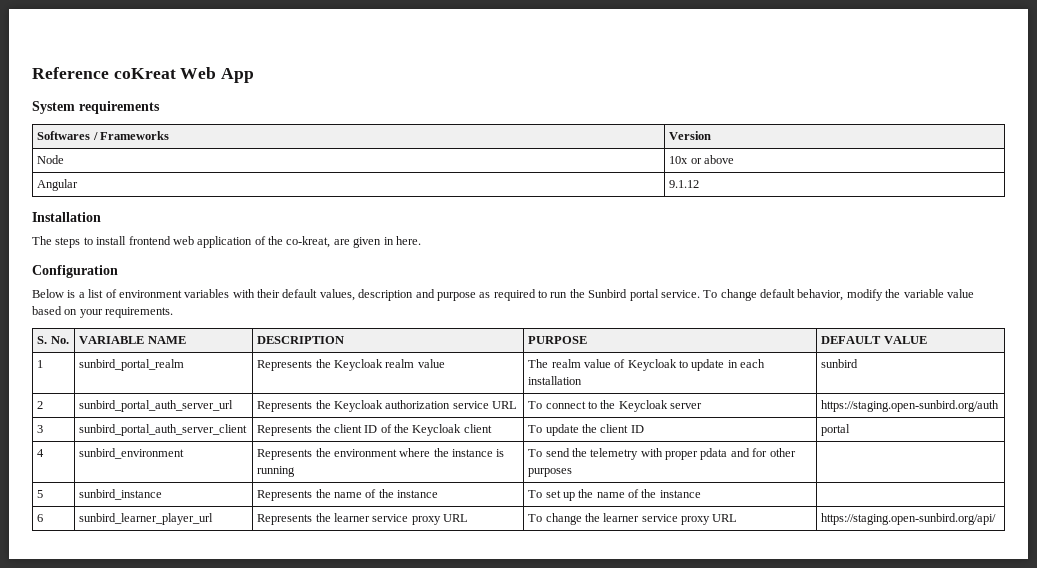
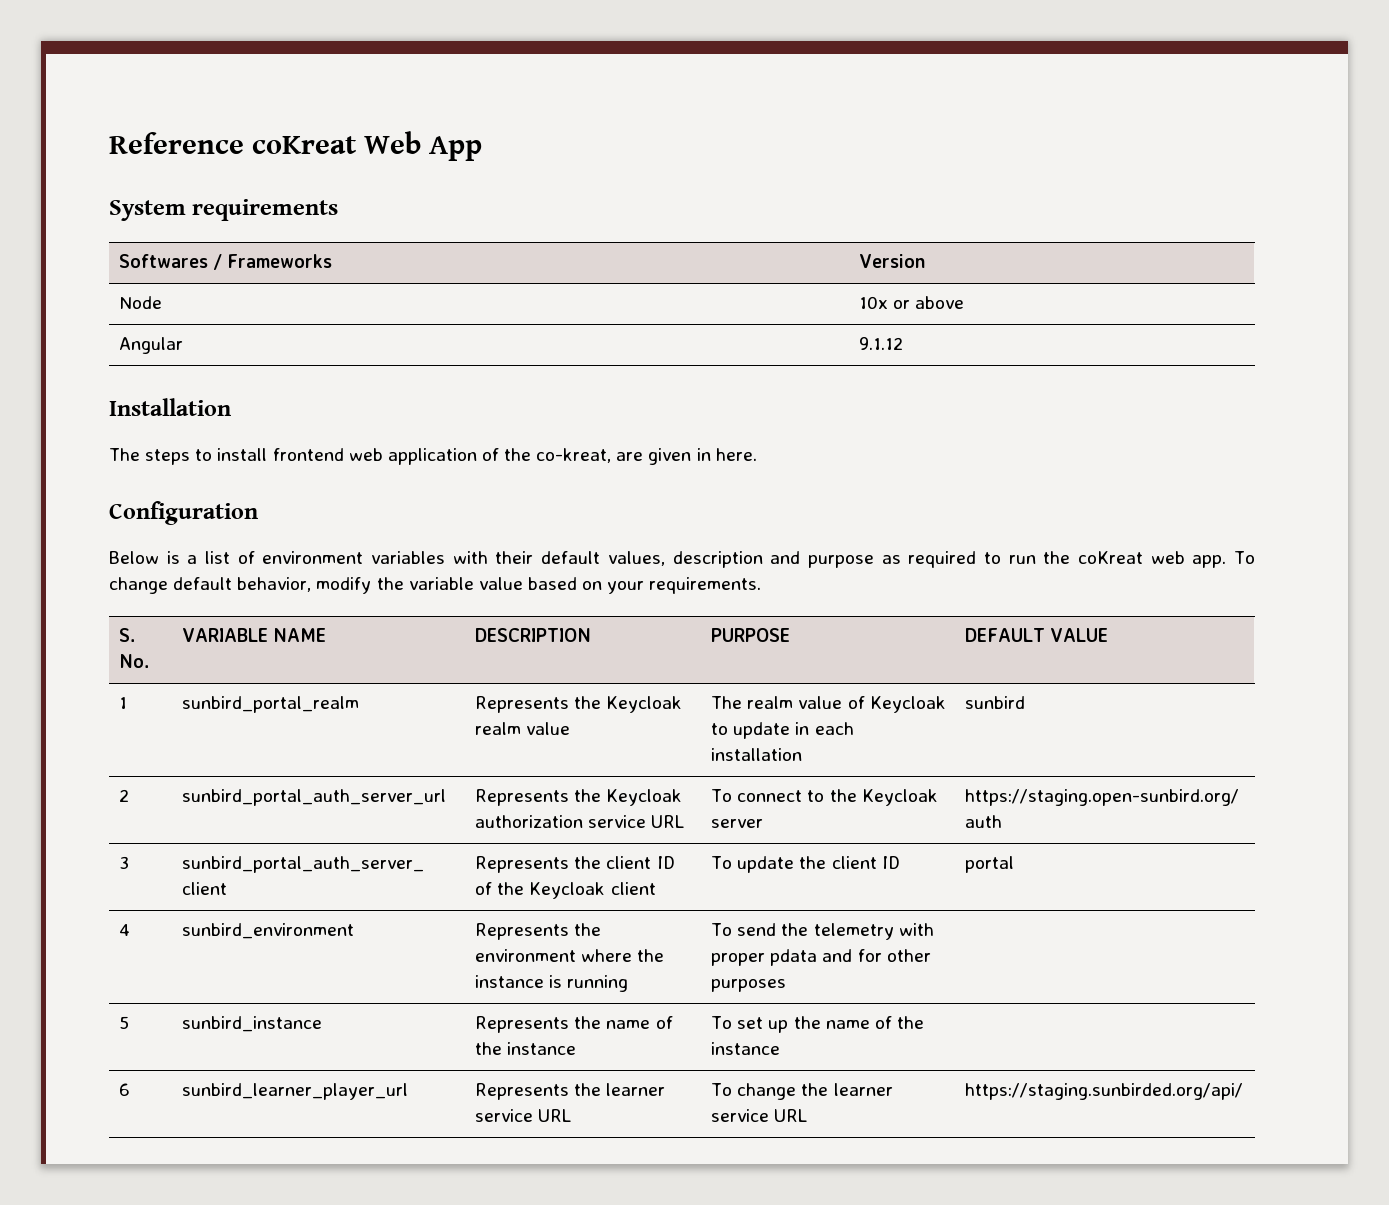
- Below is a list of environment variables with their default values, description and purpose as required to run the Sunbird portal service.
+ Below is a list of environment variables with their default values, description and purpose as required to run the coKreat web app.
- 6 | sunbird_learner_player_url | Represents the learner service proxy URL | To change the learner service proxy URL | https://staging.open-sunbird.org/api/
+ 6 | sunbird_learner_player_url | Represents the learner service URL | To change the learner service URL | https://staging.sunbirded.org/api/

